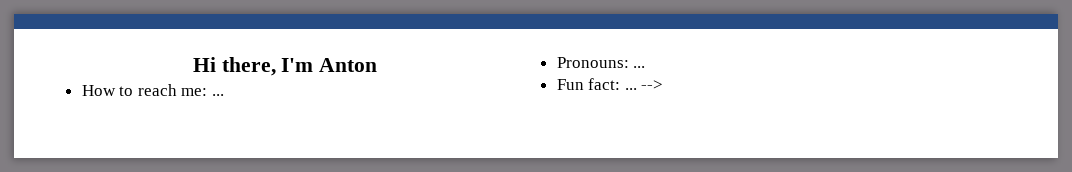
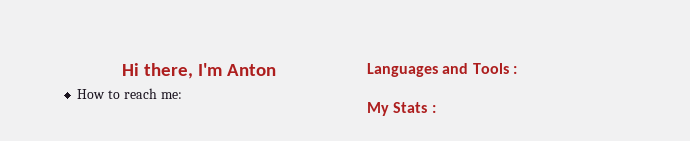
- How to reach me: ...
- Pronouns: ...
- Fun fact: ... -->
+ How to reach me:
+ Languages and Tools :
+ My Stats :

